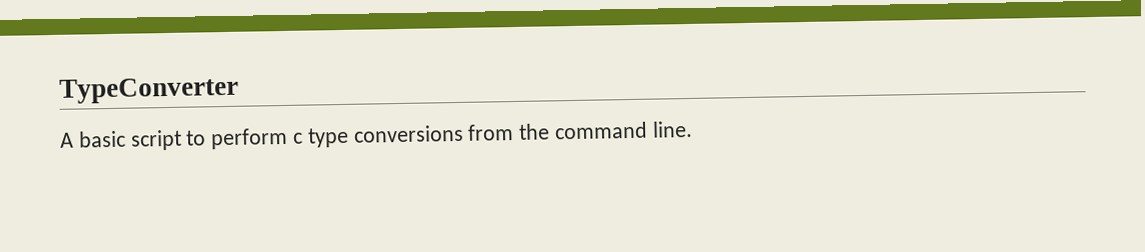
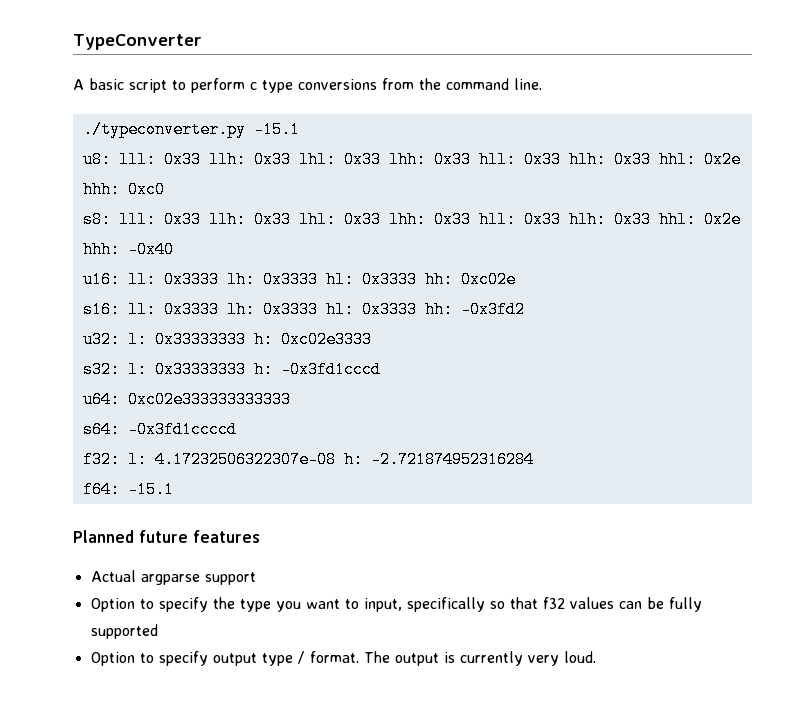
+ ./typeconverter.py -15.1
+ u8: lll: 0x33 llh: 0x33 lhl: 0x33 lhh: 0x33 hll: 0x33 hlh: 0x33 hhl: 0x2e hhh: 0xc0
+ s8: lll: 0x33 llh: 0x33 lhl: 0x33 lhh: 0x33 hll: 0x33 hlh: 0x33 hhl: 0x2e hhh: -0x40
+ u16: ll: 0x3333 lh: 0x3333 hl: 0x3333 hh: 0xc02e
+ s16: ll: 0x3333 lh: 0x3333 hl: 0x3333 hh: -0x3fd2
+ u32: l: 0x33333333 h: 0xc02e3333
+ s32: l: 0x33333333 h: -0x3fd1cccd
+ u64: 0xc02e333333333333
+ s64: -0x3fd1ccccd
+ f32: l: 4.17232506322307e-08 h: -2.721874952316284
+ f64: -15.1
+ Planned future features
+ Actual argparse support
+ Option to specify the type you want to input, specifically so that f32 values can be fully supported
+ Option to specify output type / format. The output is currently very loud.

